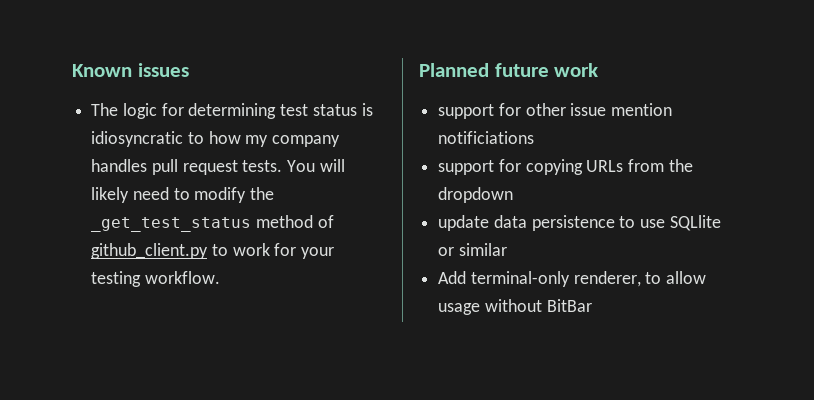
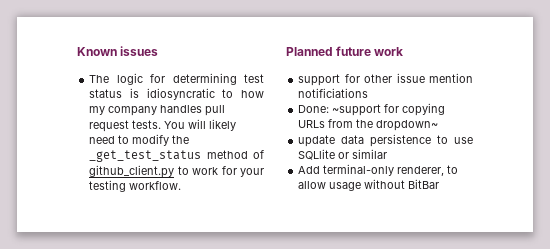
- support for copying URLs from the dropdown
+ Done: ~support for copying URLs from the dropdown~

